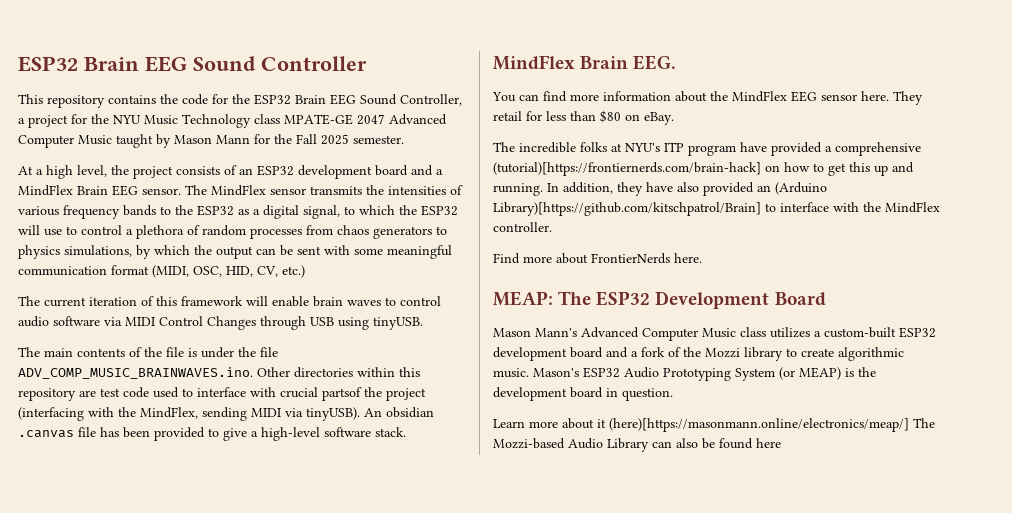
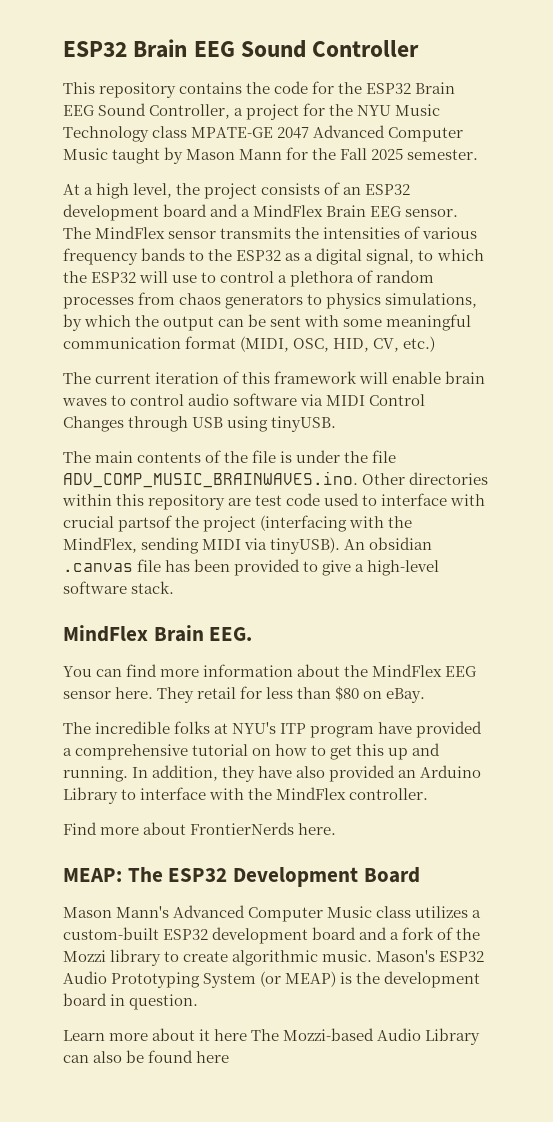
- The incredible folks at NYU's ITP program have provided a comprehensive (tutorial)[https://frontiernerds.com/brain-hack] on how to get this up and running.
+ The incredible folks at NYU's ITP program have provided a comprehensive tutorial on how to get this up and running.
- In addition, they have also provided an (Arduino Library)[https://github.com/kitschpatrol/Brain] to interface with the MindFlex controller.
+ In addition, they have also provided an Arduino Library to interface with the MindFlex controller.
- Learn more about it (here)[https://masonmann.online/electronics/meap/] The Mozzi-based Audio Library can also be found here
+ Learn more about it here The Mozzi-based Audio Library can also be found here

